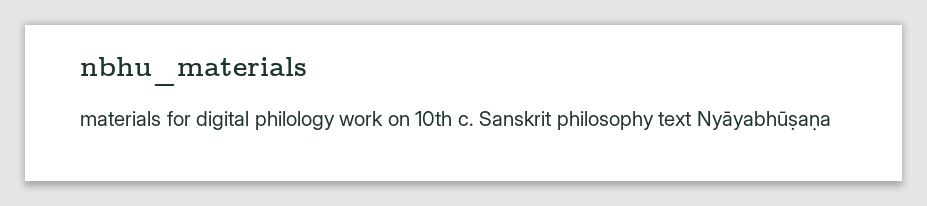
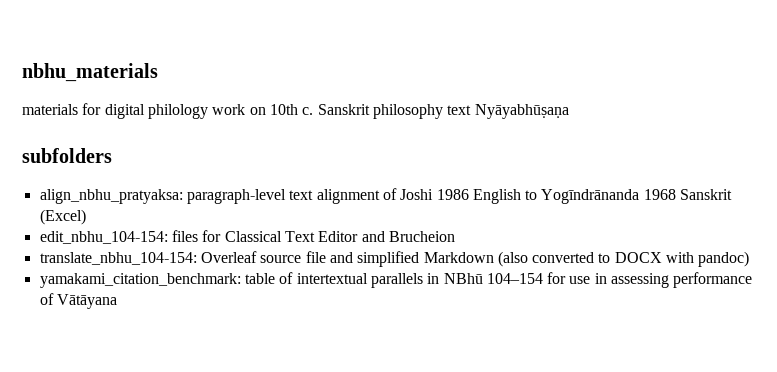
+ subfolders
+ align_nbhu_pratyaksa: paragraph-level text alignment of Joshi 1986 English to Yogīndrānanda 1968 Sanskrit (Excel)
+ edit_nbhu_104-154: files for Classical Text Editor and Brucheion
+ translate_nbhu_104-154: Overleaf source file and simplified Markdown (also converted to DOCX with pandoc)
+ yamakami_citation_benchmark: table of intertextual parallels in NBhū 104–154 for use in assessing performance of Vātāyana

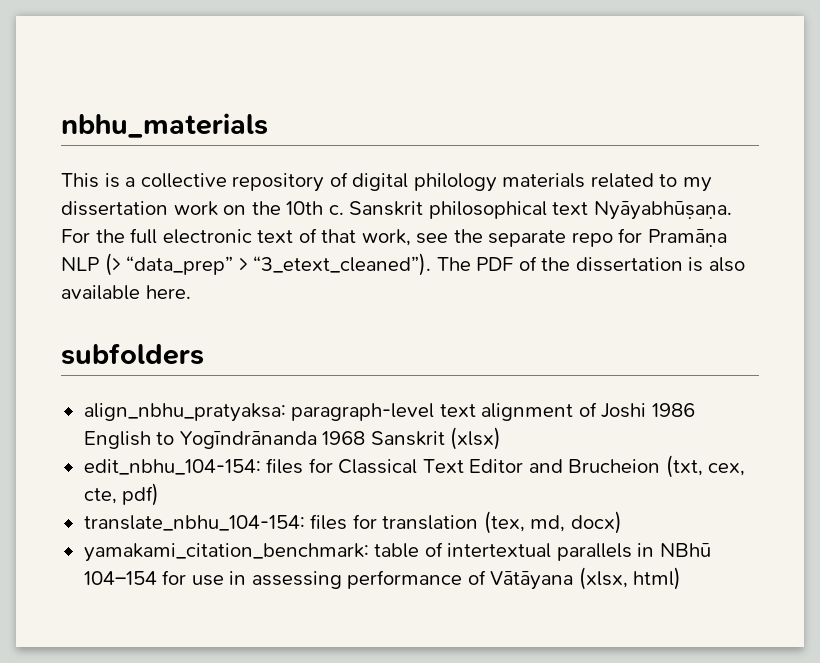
- materials for digital philology work on 10th c.
+ This is a collective repository of digital philology materials related to my dissertation work on the 10th c.
- Sanskrit philosophy text Nyāyabhūṣaṇa
+ Sanskrit philosophical text Nyāyabhūṣaṇa. For the full electronic text of that work, see the separate repo for Pramāṇa NLP (> “data_prep” > “3_etext_cleaned”). The PDF of the dissertation is also available here.
- align_nbhu_pratyaksa: paragraph-level text alignment of Joshi 1986 English to Yogīndrānanda 1968 Sanskrit (Excel)
+ align_nbhu_pratyaksa: paragraph-level text alignment of Joshi 1986 English to Yogīndrānanda 1968 Sanskrit (xlsx)
- edit_nbhu_104-154: files for Classical Text Editor and Brucheion
- translate_nbhu_104-154: Overleaf source file and simplified Markdown (also converted to DOCX with pandoc)
+ edit_nbhu_104-154: files for Classical Text Editor and Brucheion (txt, cex, cte, pdf)
+ translate_nbhu_104-154: files for translation (tex, md, docx)
- yamakami_citation_benchmark: table of intertextual parallels in NBhū 104–154 for use in assessing performance of Vātāyana
+ yamakami_citation_benchmark: table of intertextual parallels in NBhū 104–154 for use in assessing performance of Vātāyana (xlsx, html)

